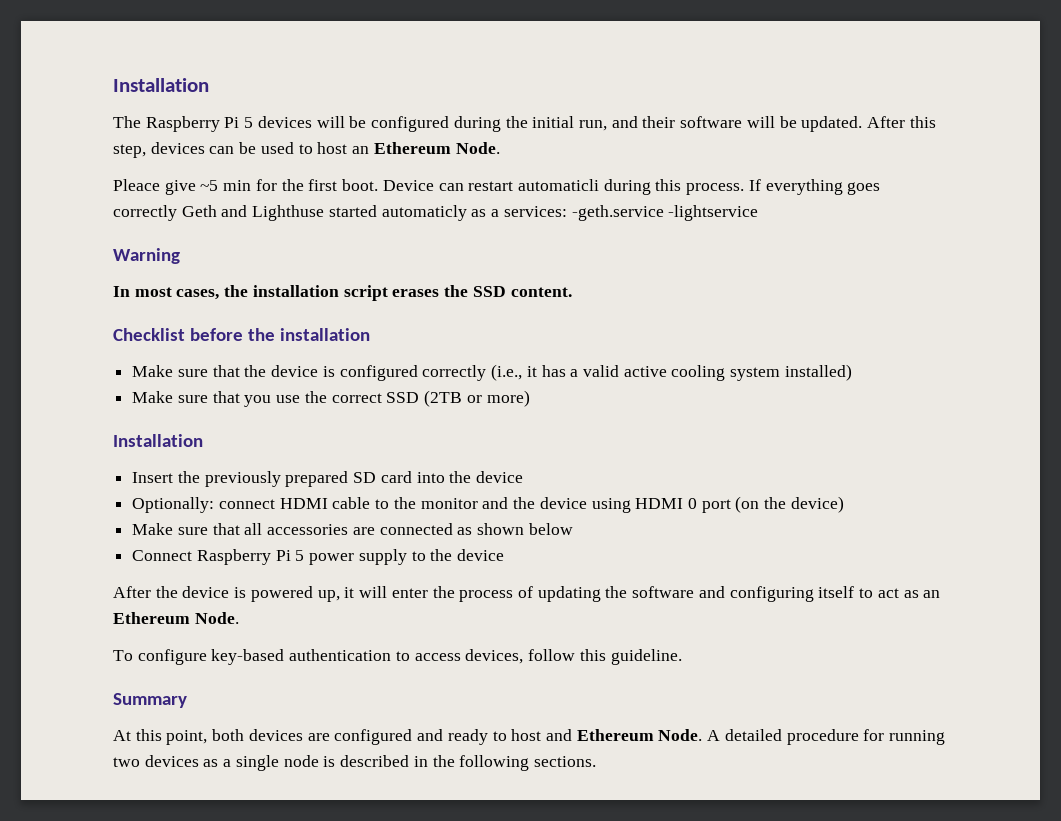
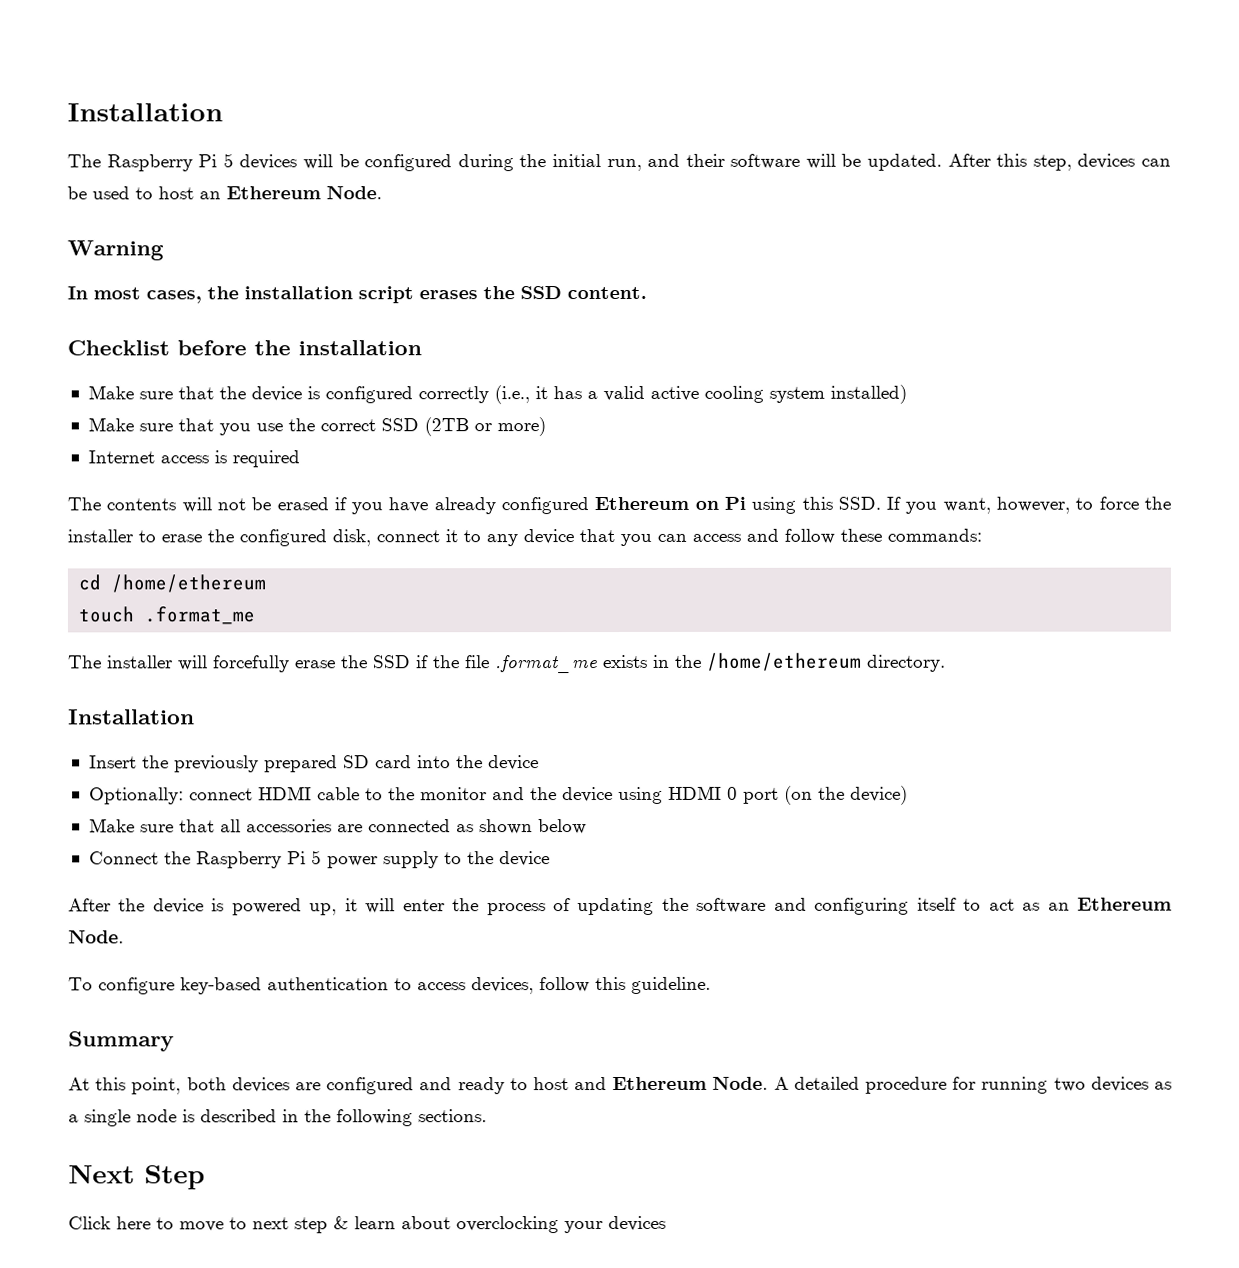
- Pleace give ~5 min for the first boot. Device can restart automaticli during this process. If everything goes correctly Geth and Lighthuse started automaticly as a services: -geth.service -lightservice
+ Internet access is required
+ The contents will not be erased if you have already configured Ethereum on Pi using this SSD. If you want, however, to force the installer to erase the configured disk, connect it to any device that you can access and follow these commands:
+ cd /home/ethereum
+ touch .format_me
+ The installer will forcefully erase the SSD if the file .format_me exists in the /home/ethereum directory.
- Connect Raspberry Pi 5 power supply to the device
+ Connect the Raspberry Pi 5 power supply to the device
+ Next Step
+ Click here to move to next step & learn about overclocking your devices

